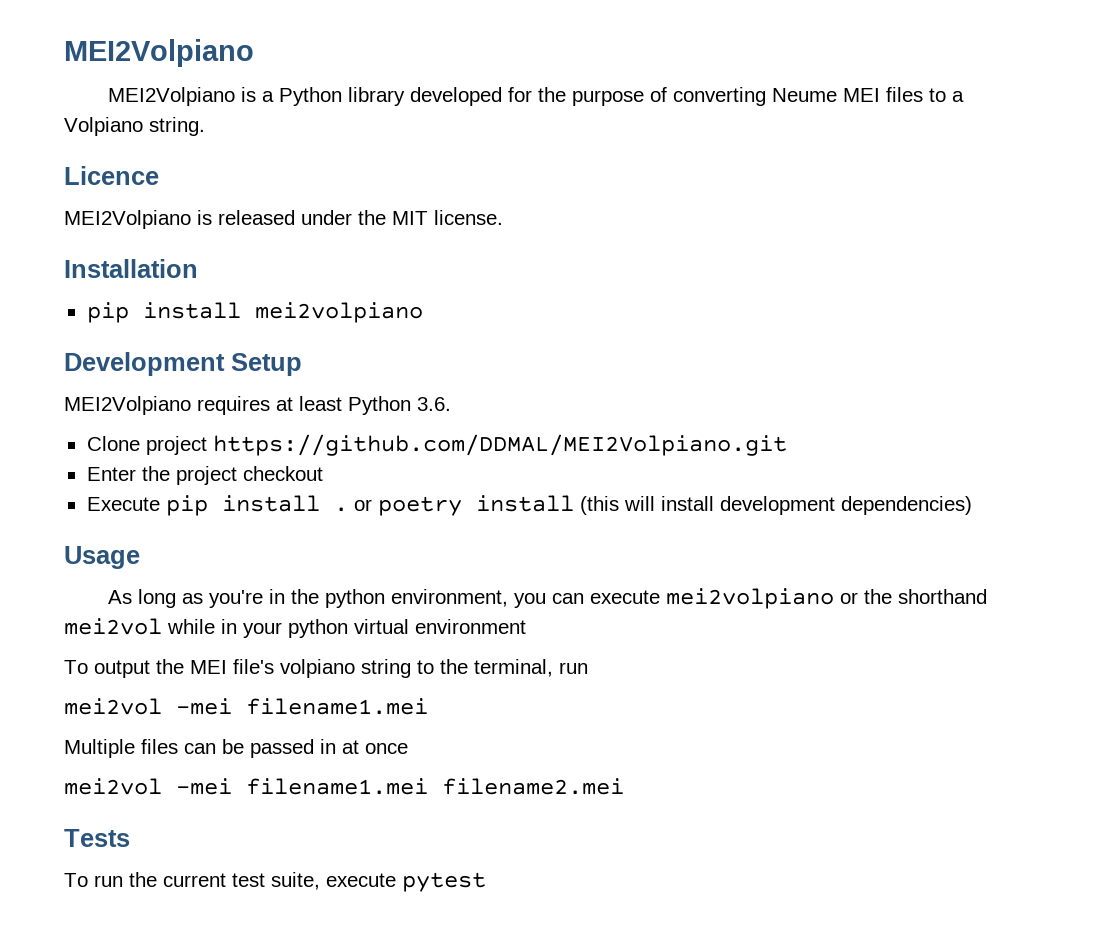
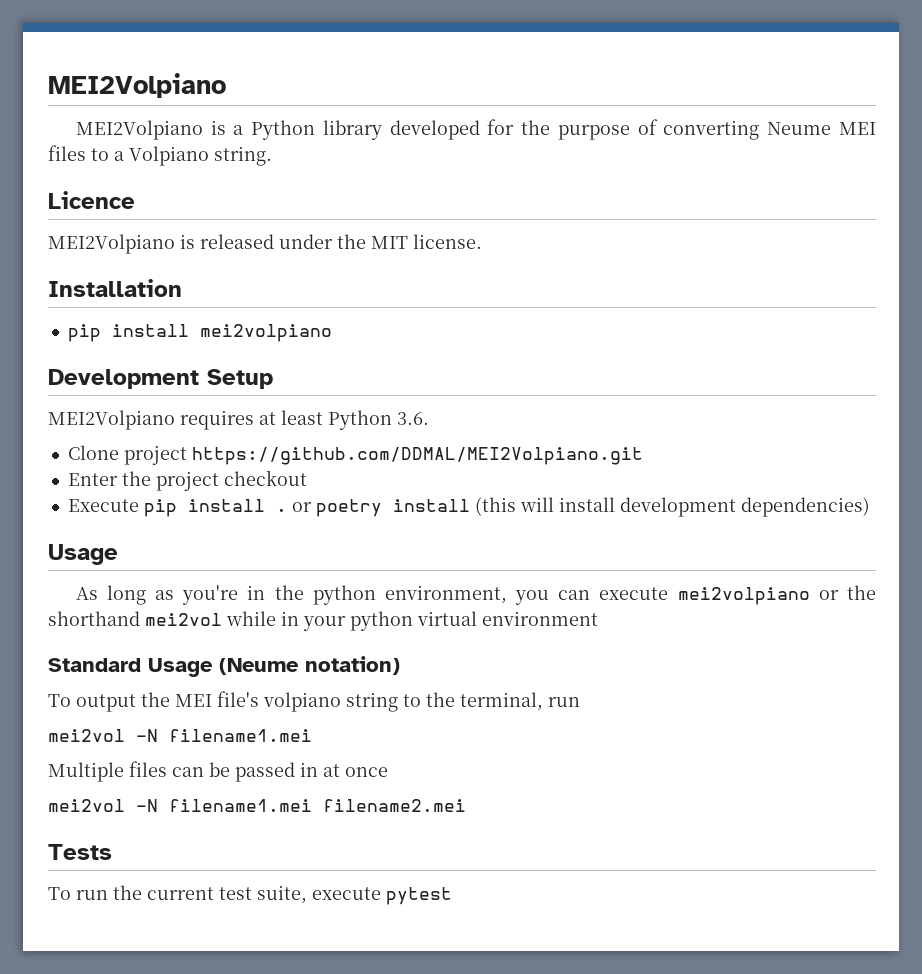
+ Standard Usage (Neume notation)
  To output the MEI file's volpiano string to the terminal, run
- mei2vol -mei filename1.mei
+ mei2vol -N filename1.mei
- mei2vol -mei filename1.mei filename2.mei
+ mei2vol -N filename1.mei filename2.mei

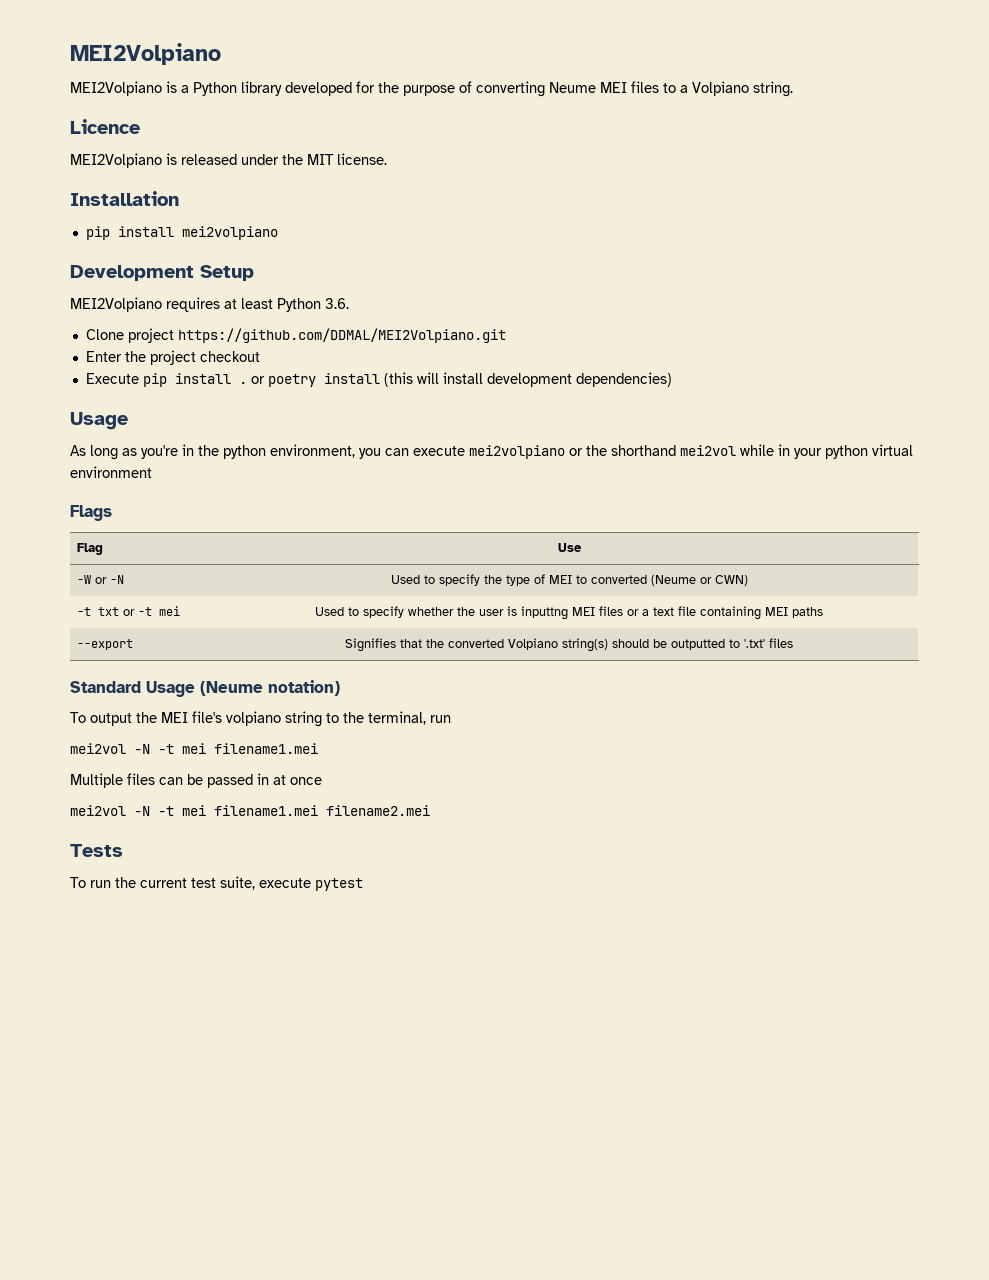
+ Flags
+ Flag | Use
+ -W or -N | Used to specify the type of MEI to converted (Neume or CWN)
+ -t txt or -t mei | Used to specify whether the user is inputtng MEI files or a text file containing MEI paths
+ --export | Signifies that the converted Volpiano string(s) should be outputted to '.txt' files
  To output the MEI file's volpiano string to the terminal, run
- mei2vol -N filename1.mei
+ mei2vol -N -t mei filename1.mei
- mei2vol -N filename1.mei filename2.mei
+ mei2vol -N -t mei filename1.mei filename2.mei

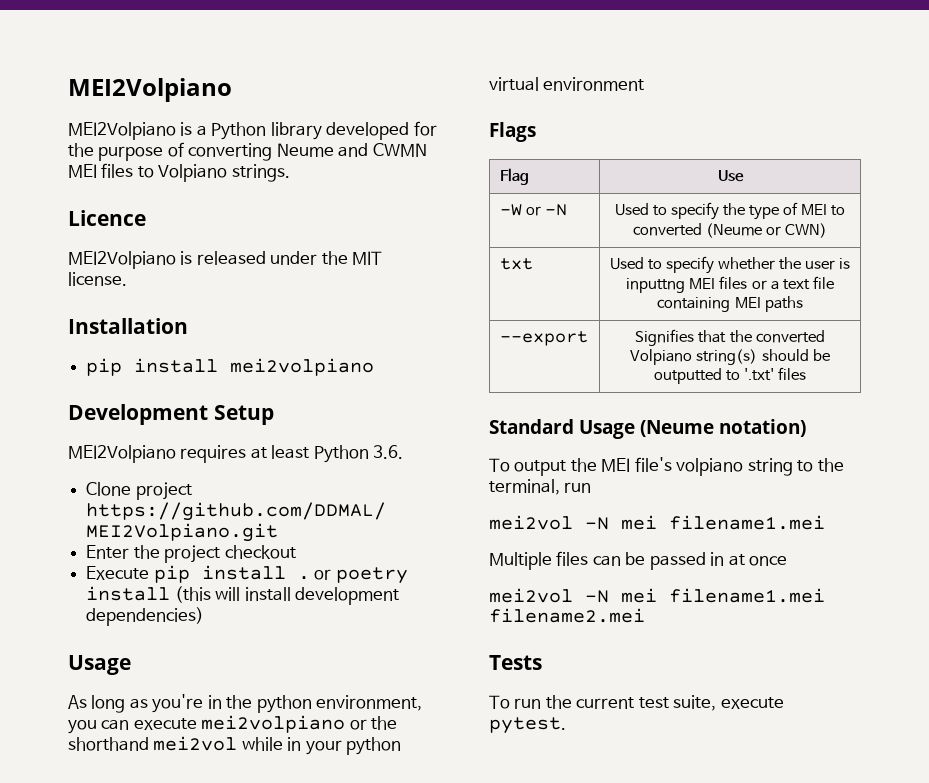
- MEI2Volpiano is a Python library developed for the purpose of converting Neume MEI files to a Volpiano string.
+ MEI2Volpiano is a Python library developed for the purpose of converting Neume and CWMN MEI files to Volpiano strings.
- -t txt or -t mei | Used to specify whether the user is inputtng MEI files or a text file containing MEI paths
+ txt | Used to specify whether the user is inputtng MEI files or a text file containing MEI paths
  To output the MEI file's volpiano string to the terminal, run
- mei2vol -N -t mei filename1.mei
+ mei2vol -N mei filename1.mei
- mei2vol -N -t mei filename1.mei filename2.mei
+ mei2vol -N mei filename1.mei filename2.mei
- To run the current test suite, execute pytest
+ To run the current test suite, execute pytest.

